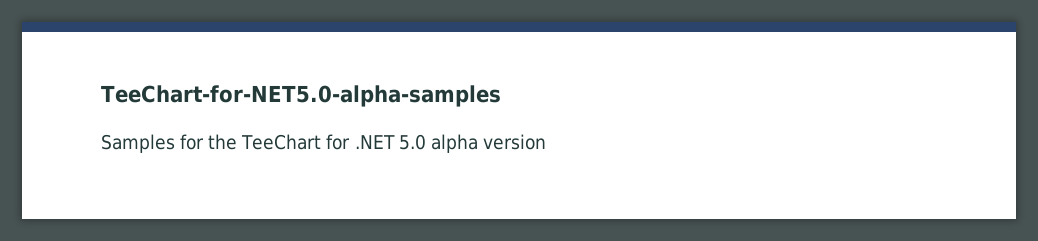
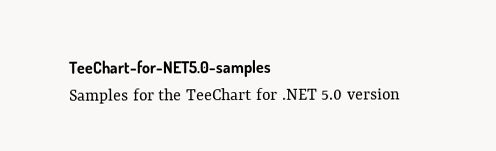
- TeeChart-for-NET5.0-alpha-samples
+ TeeChart-for-NET5.0-samples
- Samples for the TeeChart for .NET 5.0 alpha version
+ Samples for the TeeChart for .NET 5.0 version

